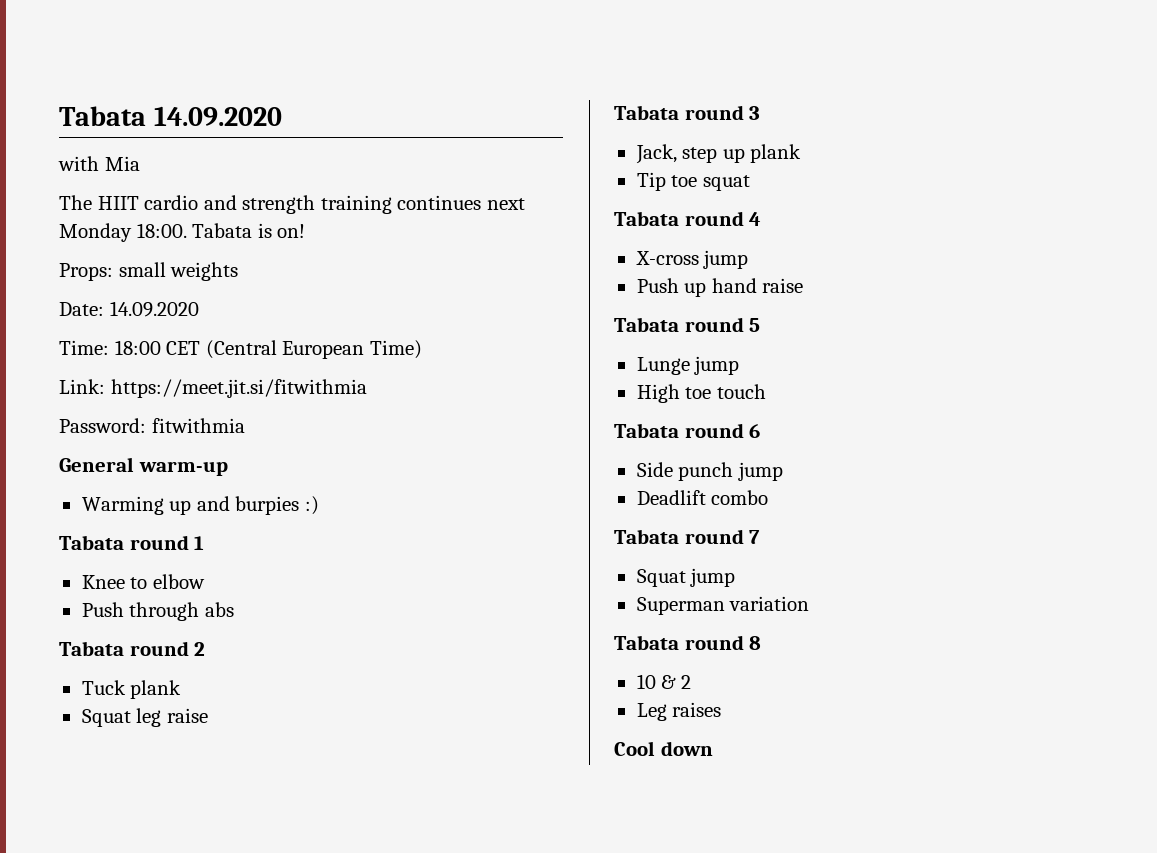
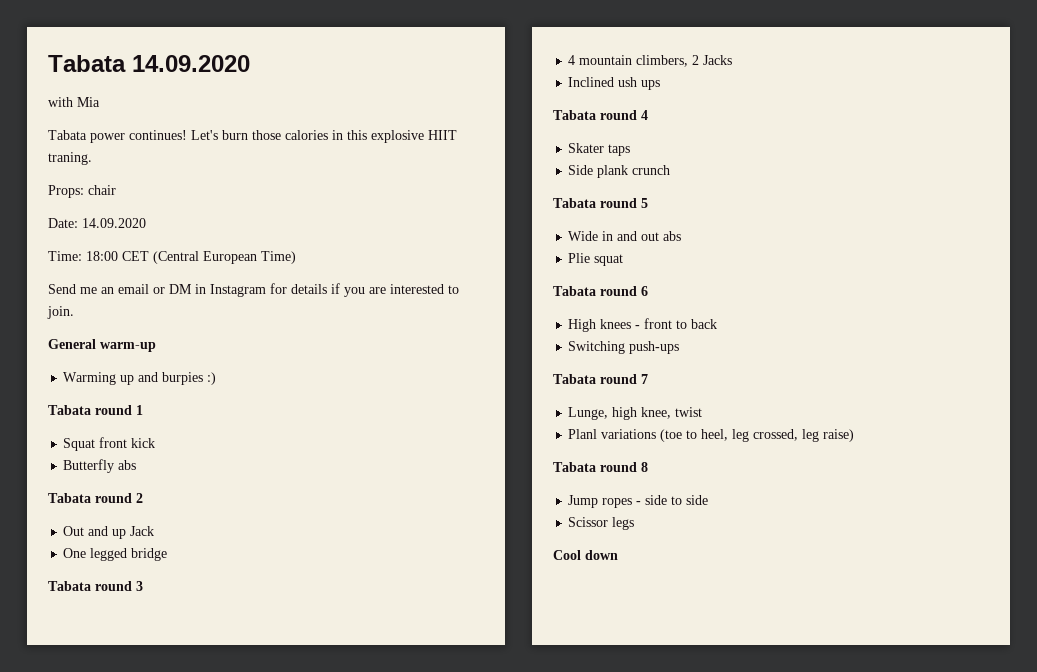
- The HIIT cardio and strength training continues next Monday 18:00. Tabata is on!
+ Tabata power continues! Let's burn those calories in this explosive HIIT traning.
- Props: small weights
+ Props: chair
- Link: https://meet.jit.si/fitwithmia
- Password: fitwithmia
+ Send me an email or DM in Instagram for details if you are interested to join.
- Knee to elbow
- Push through abs
+ Squat front kick
+ Butterfly abs
- Tuck plank
- Squat leg raise
+ Out and up Jack
+ One legged bridge
  Tabata round 3
- Jack, step up plank
- Tip toe squat
+ 4 mountain climbers, 2 Jacks
+ Inclined ush ups
  Tabata round 4
- X-cross jump
- Push up hand raise
+ Skater taps
+ Side plank crunch
  Tabata round 5
- Lunge jump
- High toe touch
+ Wide in and out abs
+ Plie squat
  Tabata round 6
- Side punch jump
- Deadlift combo
+ High knees - front to back
+ Switching push-ups
  Tabata round 7
- Squat jump
- Superman variation
+ Lunge, high knee, twist
+ Planl variations (toe to heel, leg crossed, leg raise)
  Tabata round 8
- 10 & 2
- Leg raises
+ Jump ropes - side to side
+ Scissor legs

